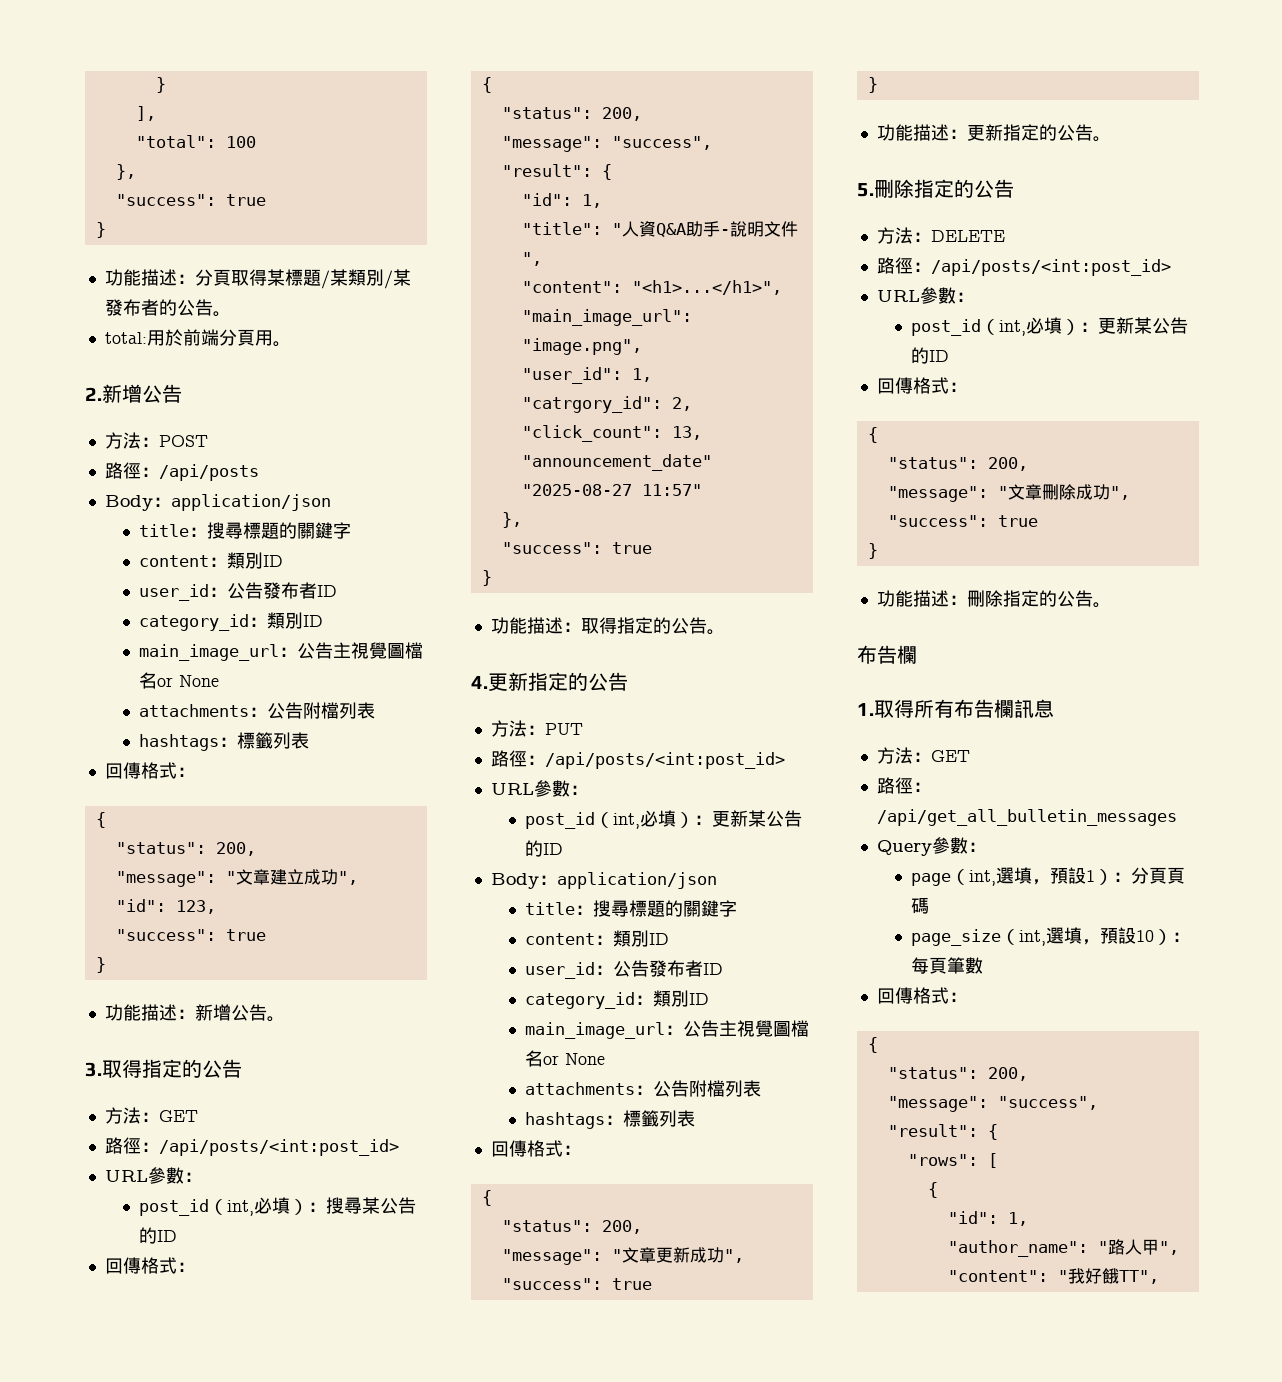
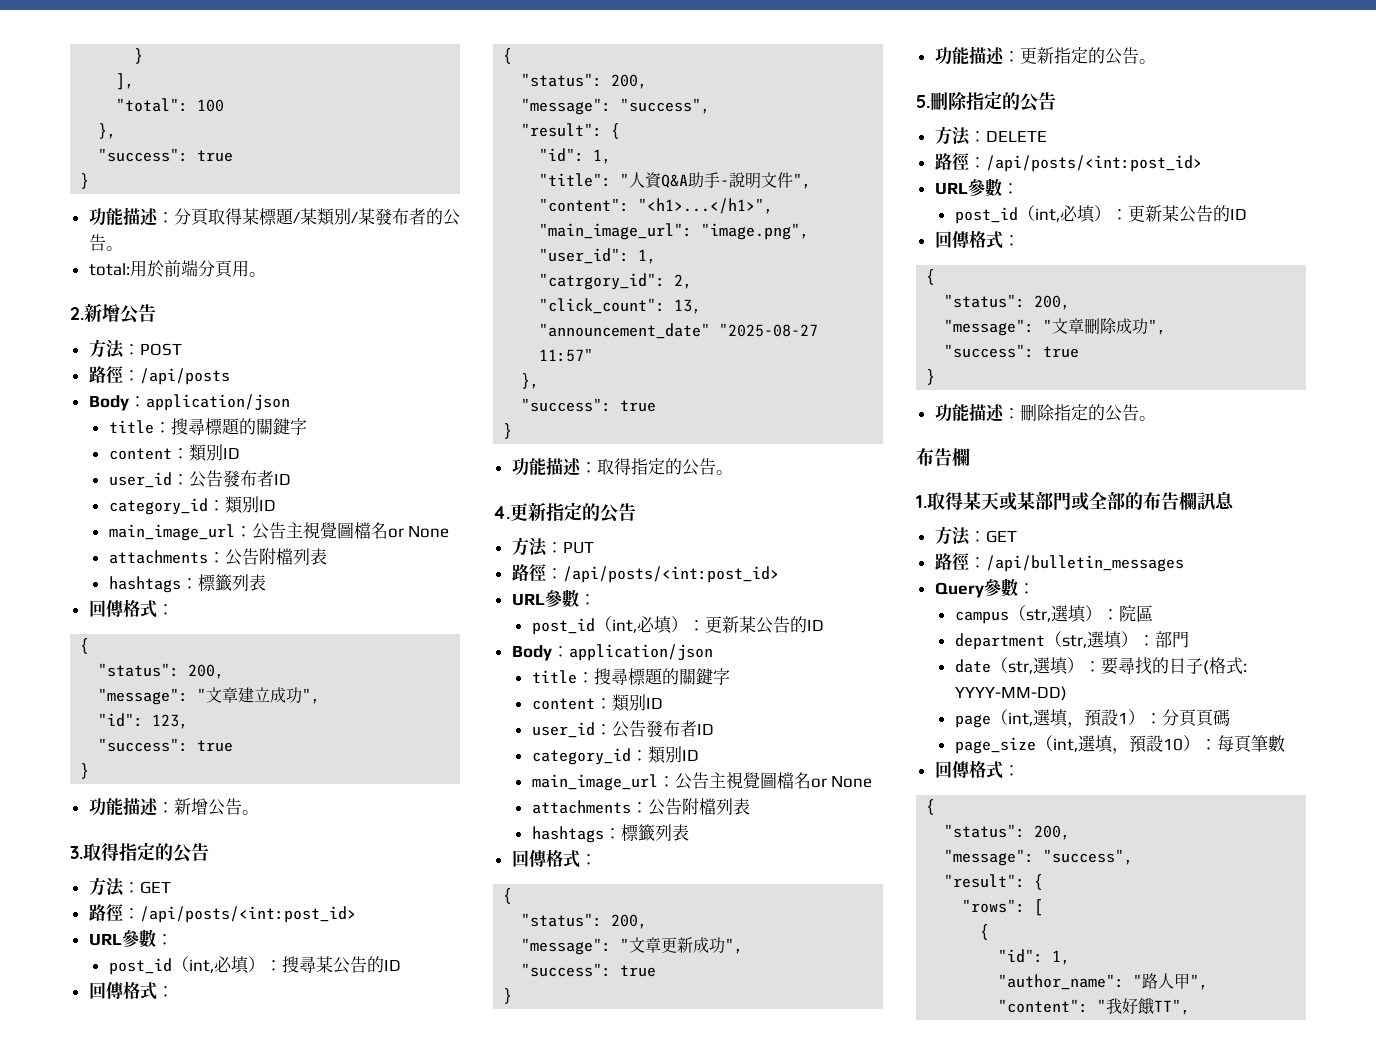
- 1.取得所有布告欄訊息
+ 1.取得某天或某部門或全部的布告欄訊息
- 路徑：/api/get_all_bulletin_messages
+ 路徑：/api/bulletin_messages
+ campus（str,選填）：院區
+ department（str,選填）：部門
+ date（str,選填）：要尋找的日子(格式: YYYY-MM-DD)

